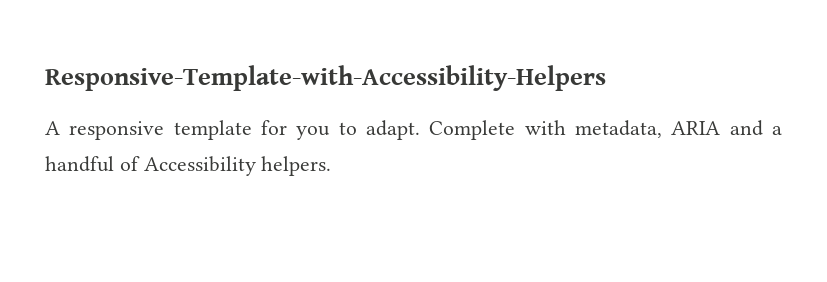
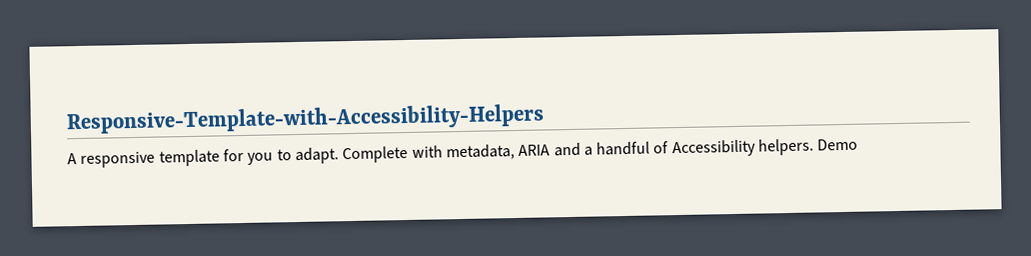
+ Demo

